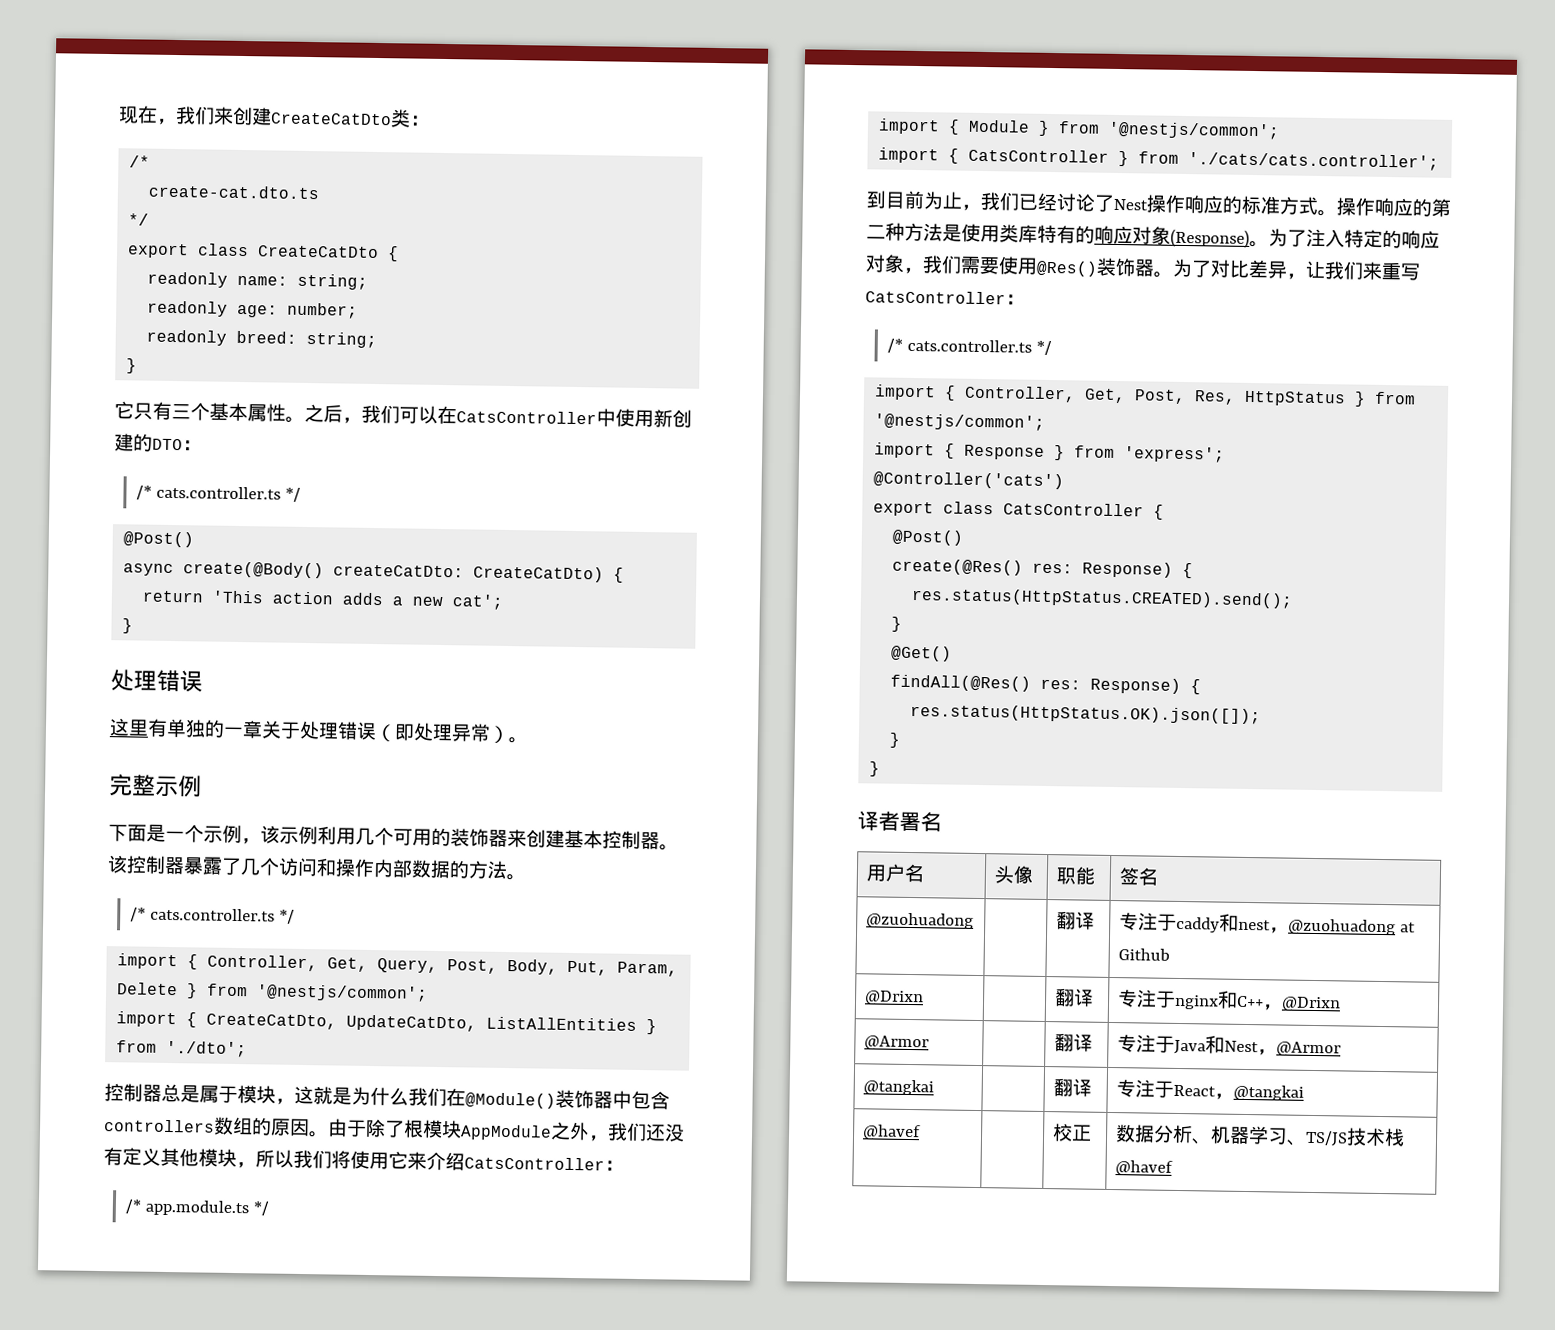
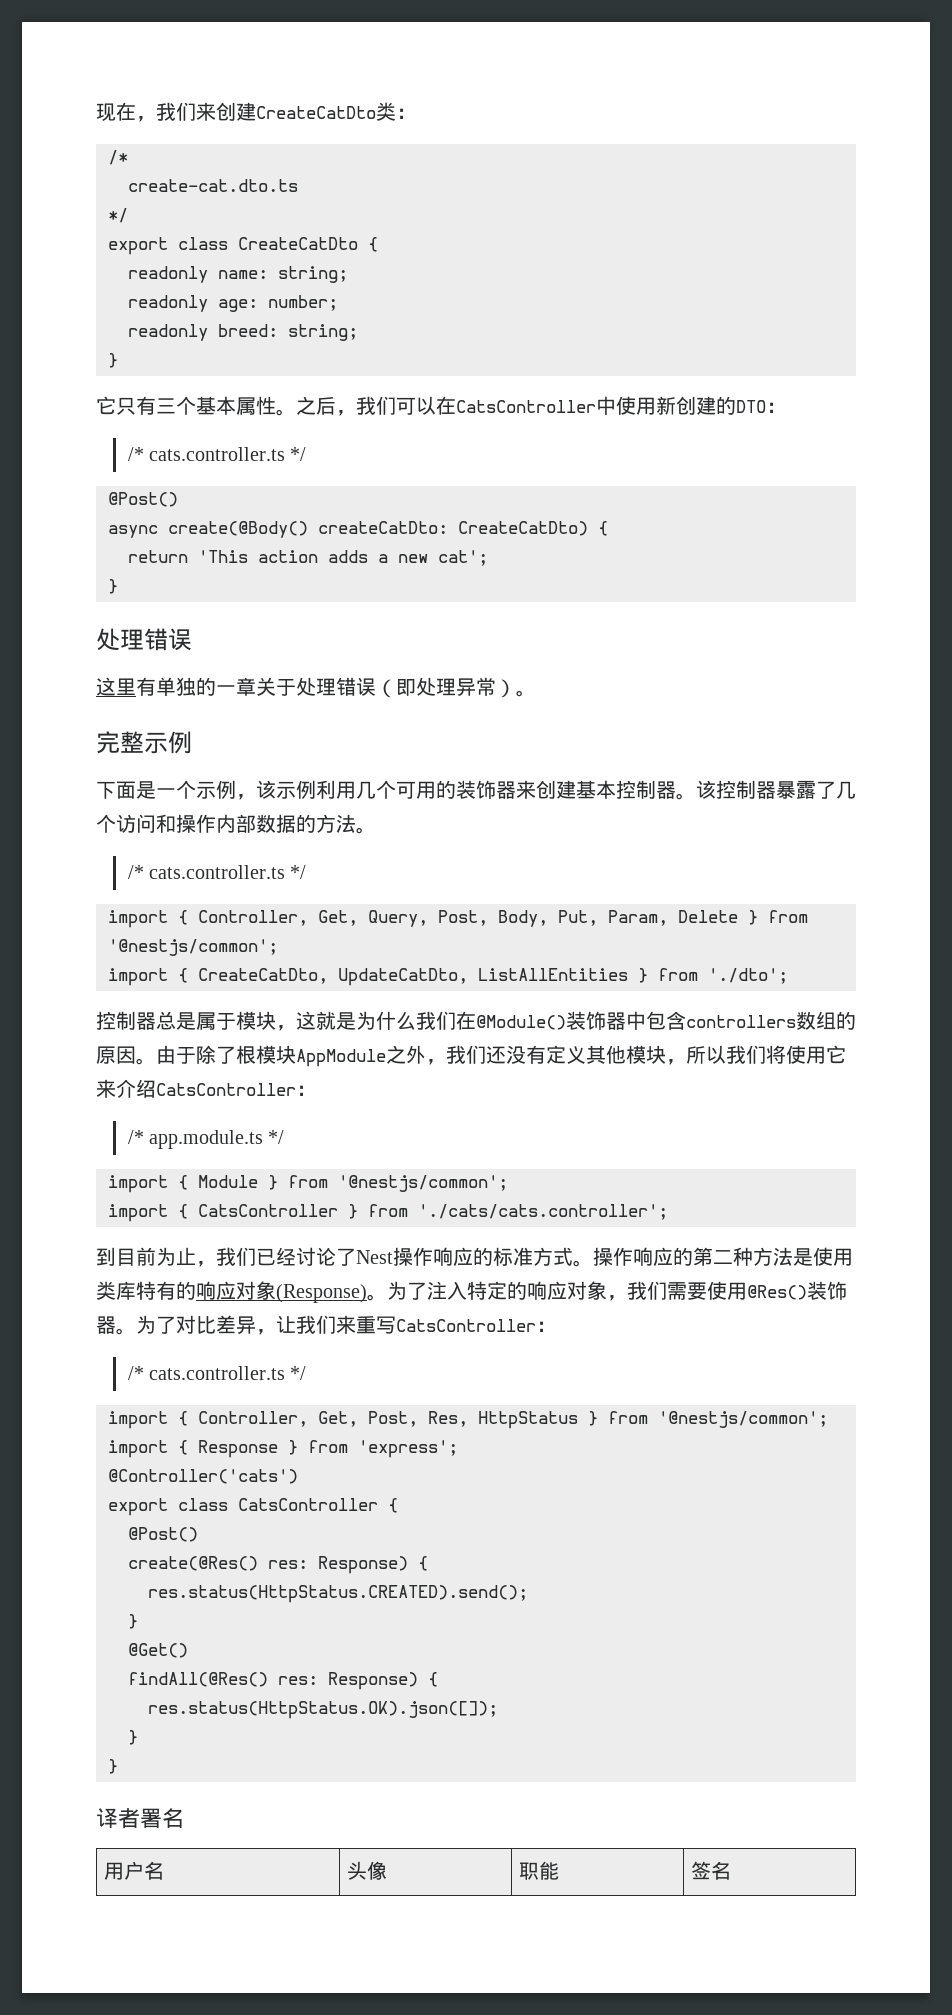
- @zuohuadong | | 翻译 | 专注于caddy和nest，@zuohuadong at Github
- @Drixn | | 翻译 | 专注于nginx和C++，@Drixn
- @Armor | | 翻译 | 专注于Java和Nest，@Armor
- @tangkai | | 翻译 | 专注于React，@tangkai
- @havef | | 校正 | 数据分析、机器学习、TS/JS技术栈@havef

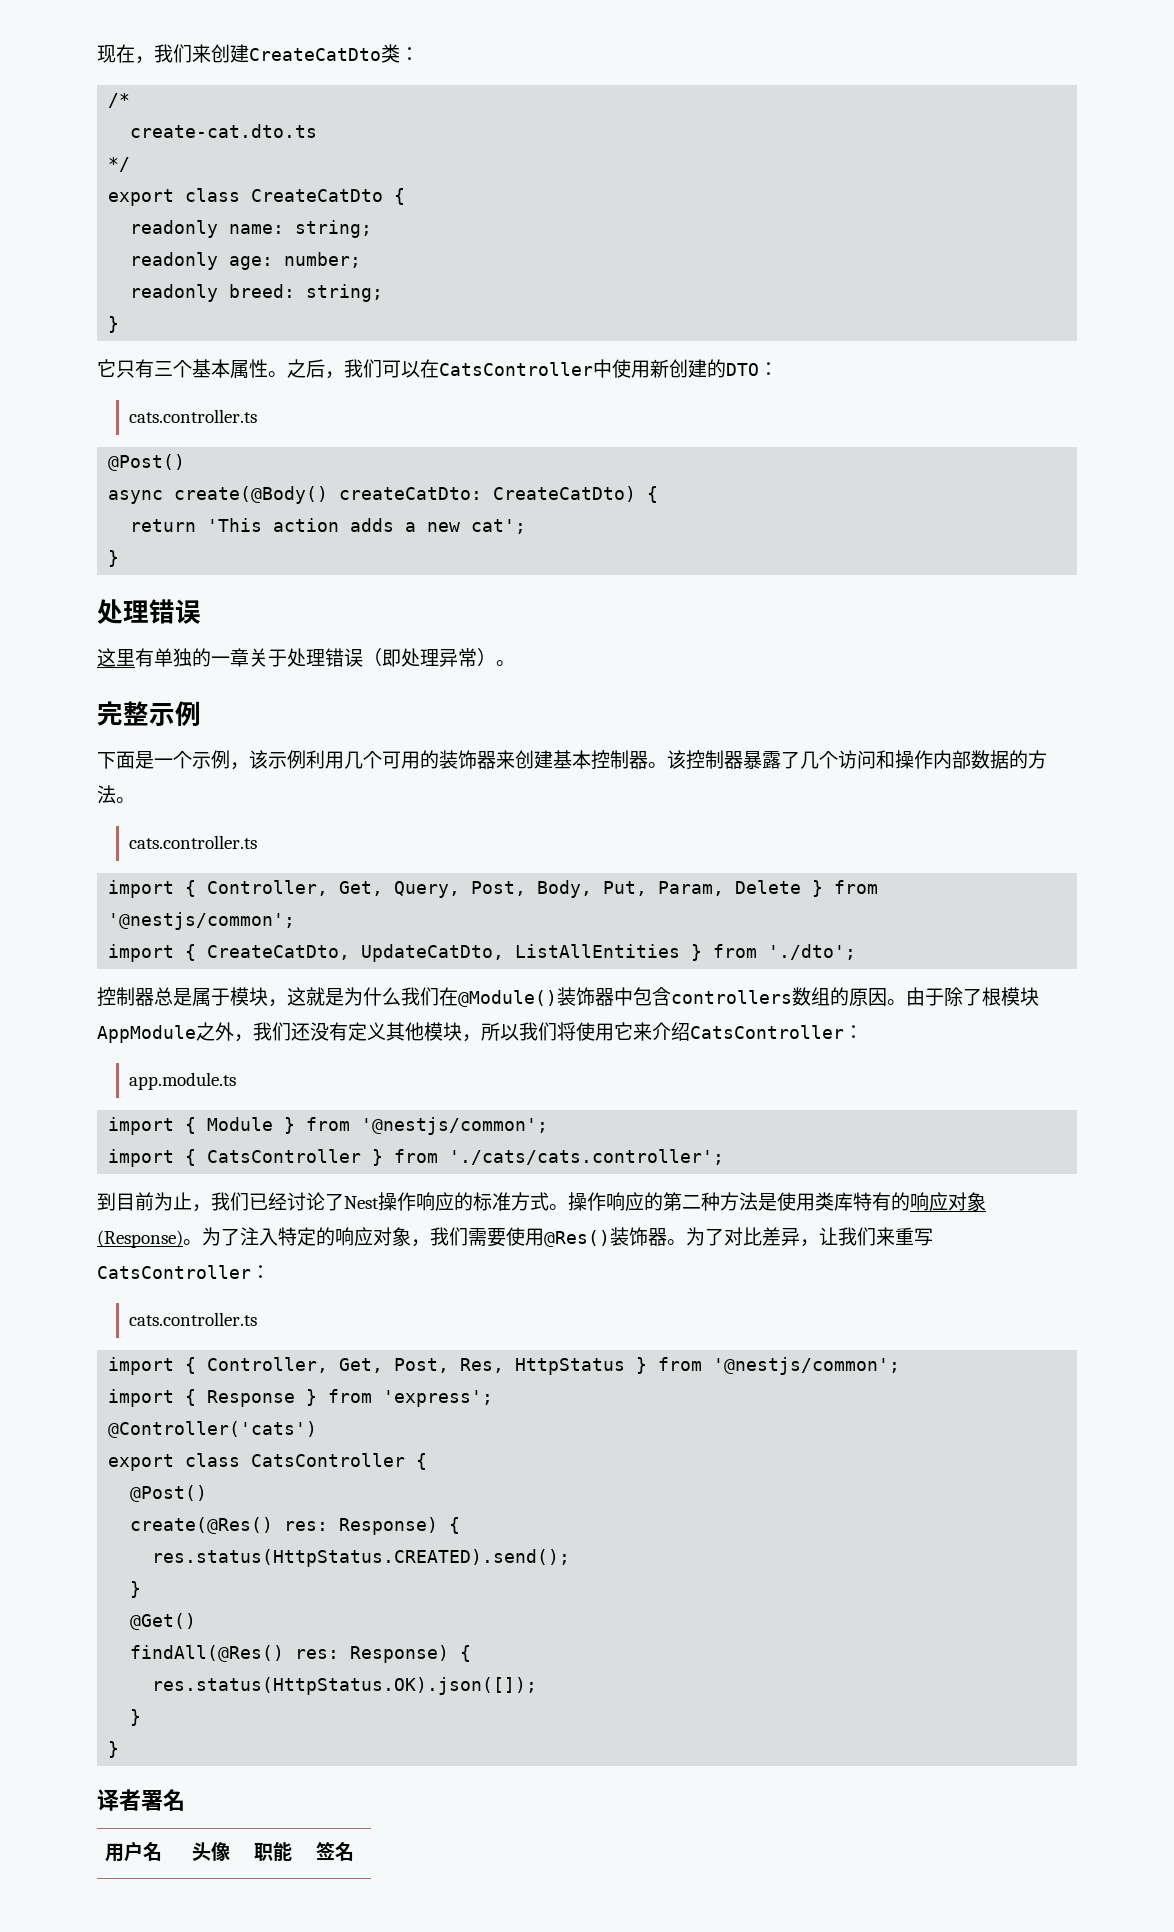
  之后，我们可以在CatsController中使用新创建的DTO：
- /* cats.controller.ts */
+ cats.controller.ts
  该控制器暴露了几个访问和操作内部数据的方法。
- /* cats.controller.ts */
+ cats.controller.ts
- /* app.module.ts */
+ app.module.ts
  为了对比差异，让我们来重写CatsController：
- /* cats.controller.ts */
+ cats.controller.ts

